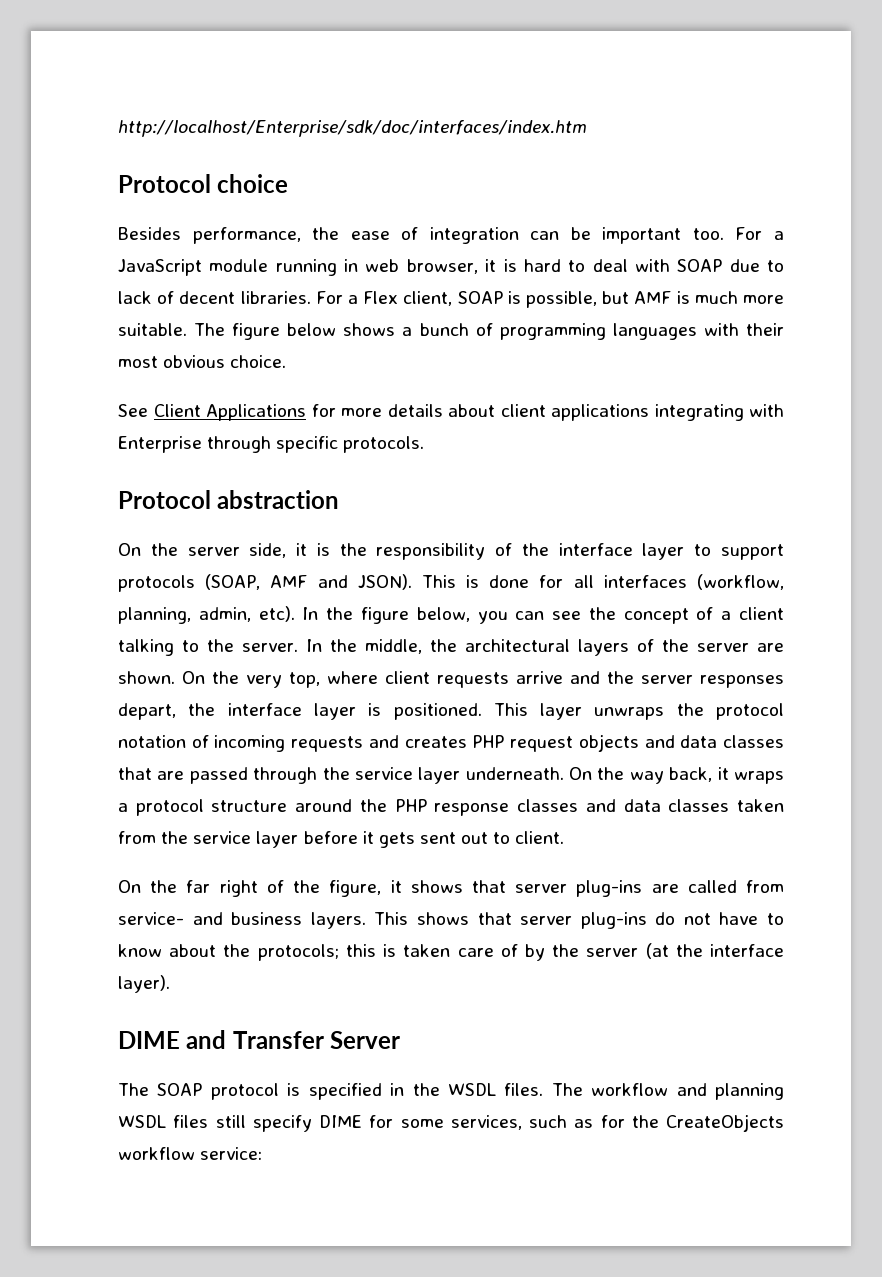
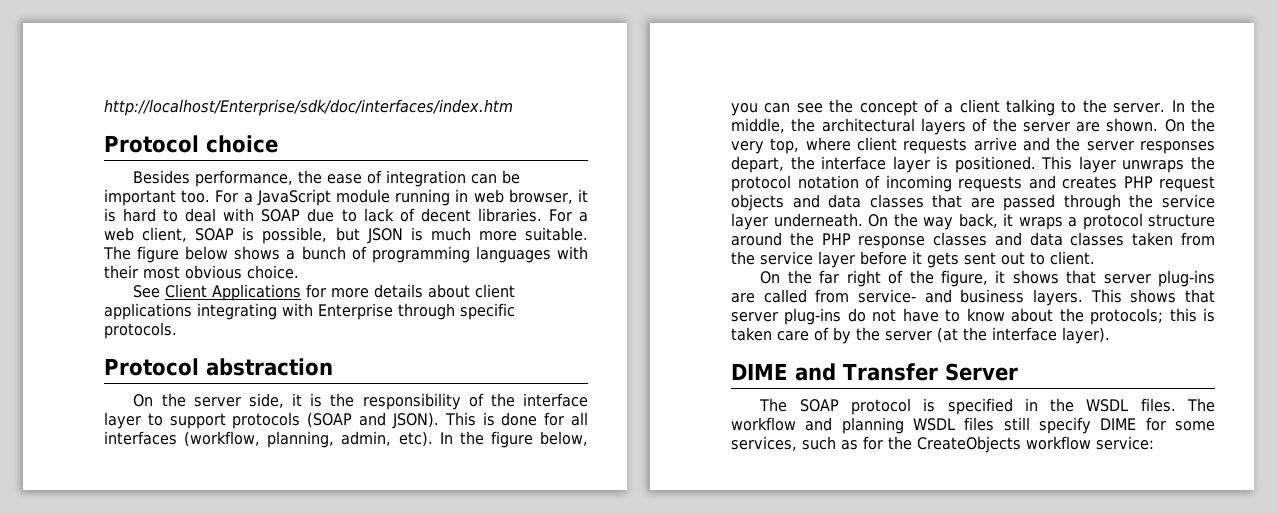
- For a Flex client, SOAP is possible, but AMF is much more suitable.
+ For a web client, SOAP is possible, but JSON is much more suitable.
- On the server side, it is the responsibility of the interface layer to support protocols (SOAP, AMF and JSON).
+ On the server side, it is the responsibility of the interface layer to support protocols (SOAP and JSON).

